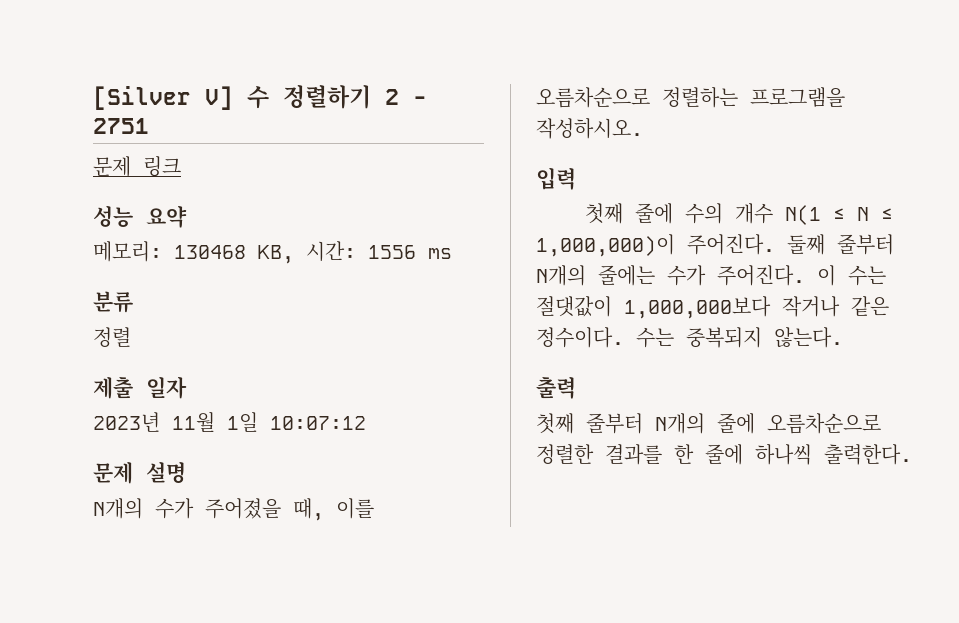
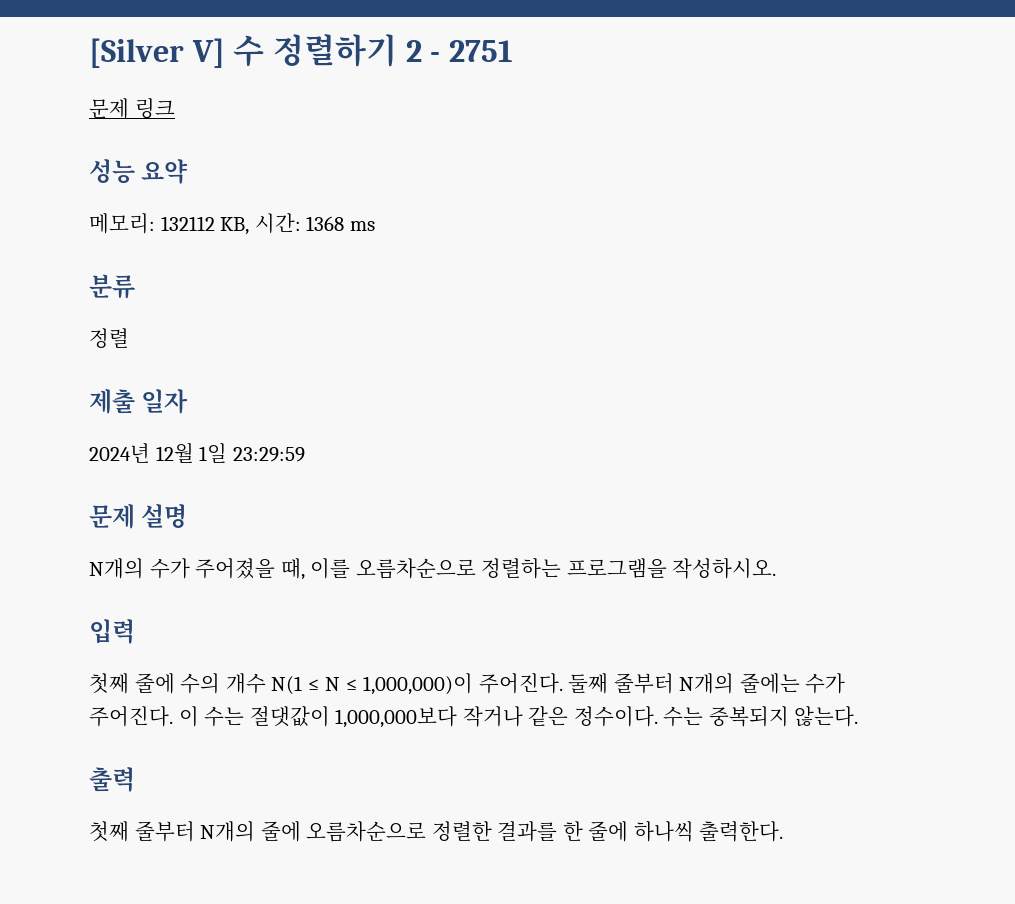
- 메모리: 130468 KB, 시간: 1556 ms
+ 메모리: 132112 KB, 시간: 1368 ms
- 2023년 11월 1일 10:07:12
+ 2024년 12월 1일 23:29:59

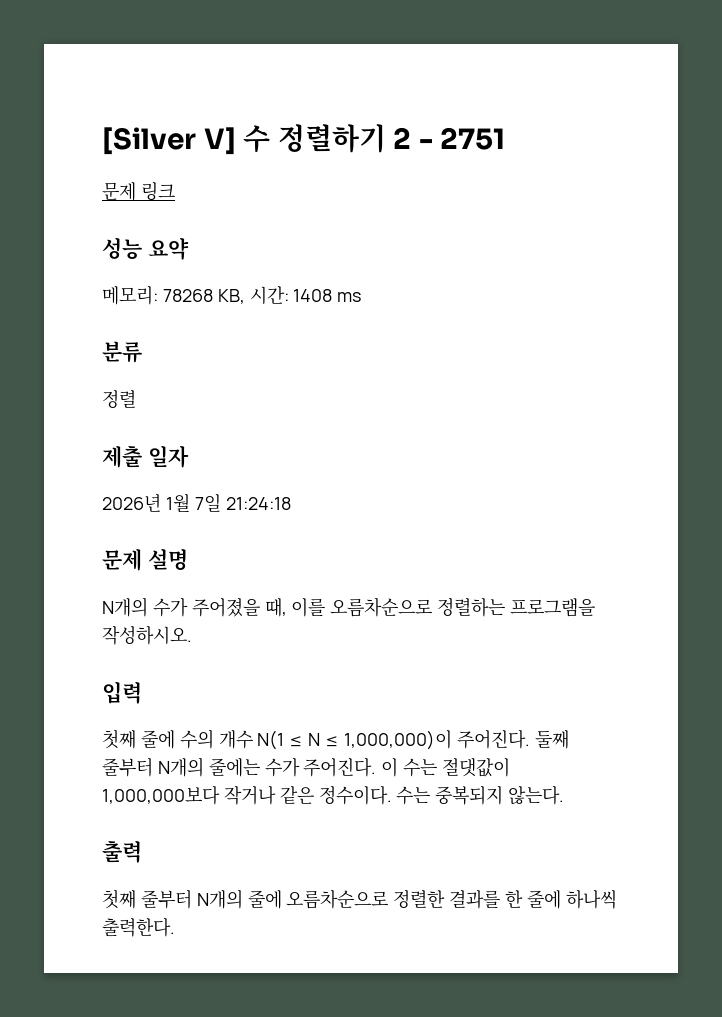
- 메모리: 132112 KB, 시간: 1368 ms
+ 메모리: 78268 KB, 시간: 1408 ms
- 2024년 12월 1일 23:29:59
+ 2026년 1월 7일 21:24:18

